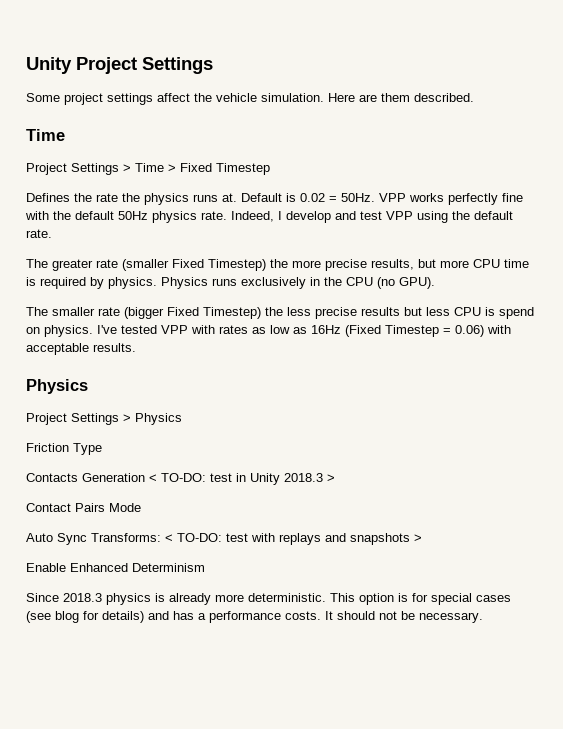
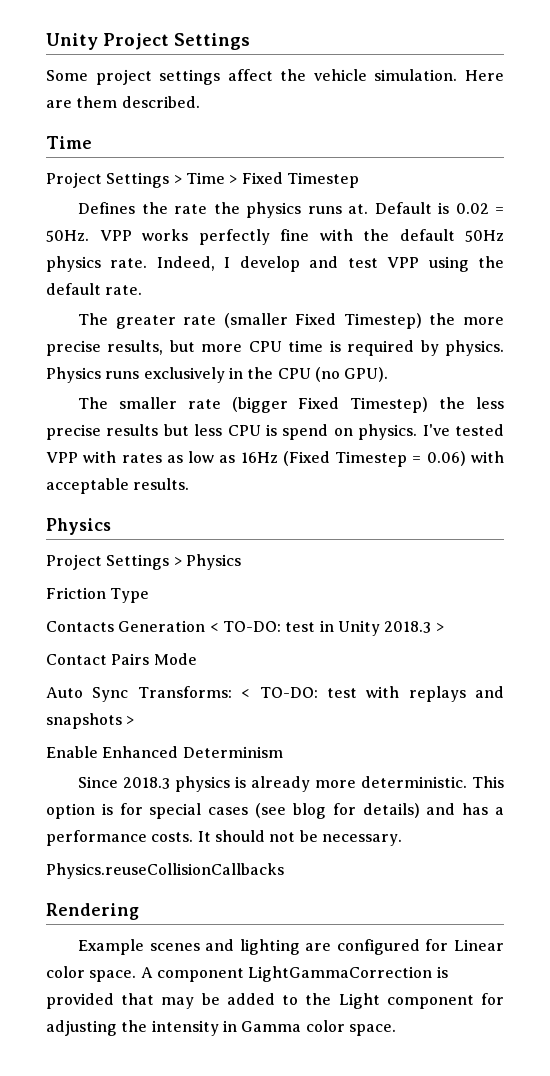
+ Physics.reuseCollisionCallbacks
+ Rendering
+ Example scenes and lighting are configured for Linear color space. A component LightGammaCorrection is provided that may be added to the Light component for adjusting the intensity in Gamma color space.

